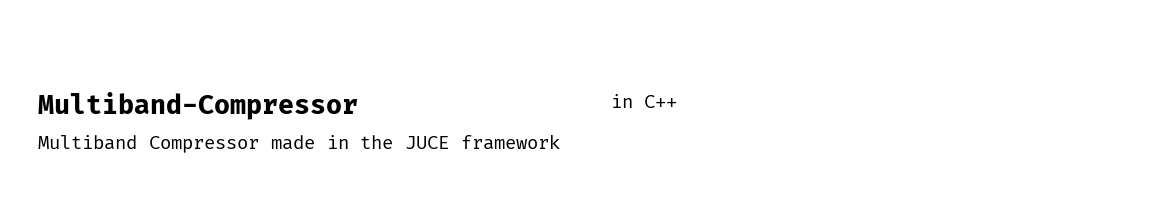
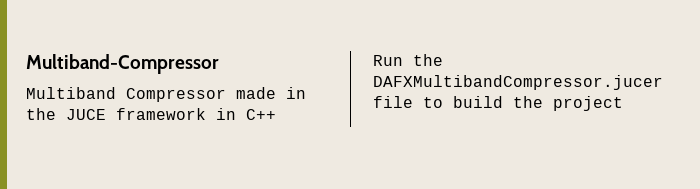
+ Run the DAFXMultibandCompressor.jucer file to build the project

